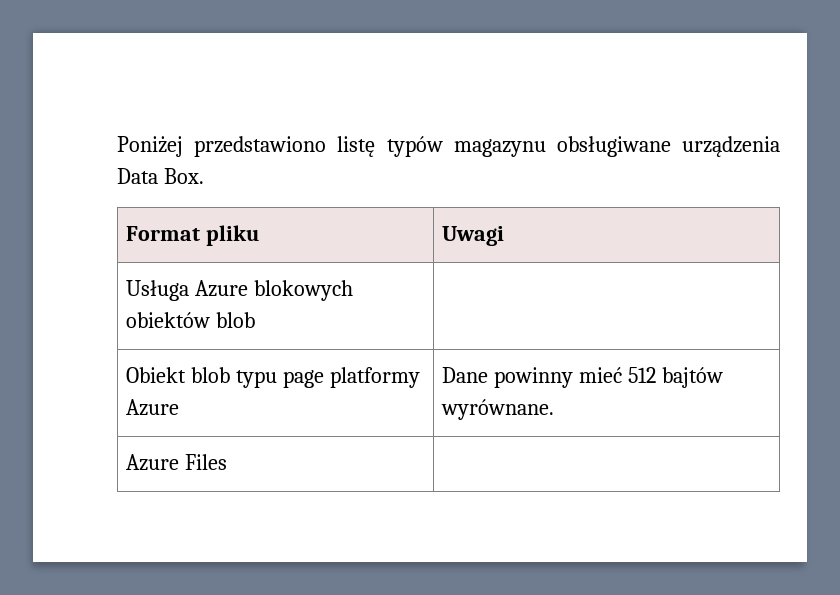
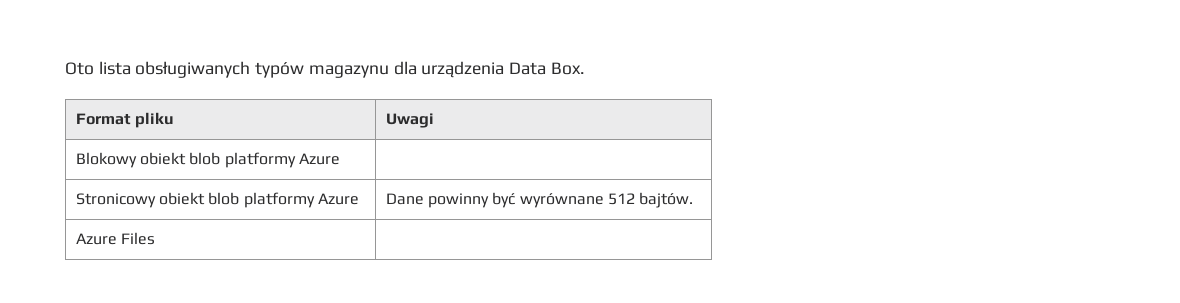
- Poniżej przedstawiono listę typów magazynu obsługiwane urządzenia Data Box.
+ Oto lista obsługiwanych typów magazynu dla urządzenia Data Box.
- Usługa Azure blokowych obiektów blob |
- Obiekt blob typu page platformy Azure | Dane powinny mieć 512 bajtów wyrównane.
+ Blokowy obiekt blob platformy Azure |
+ Stronicowy obiekt blob platformy Azure | Dane powinny być wyrównane 512 bajtów.

